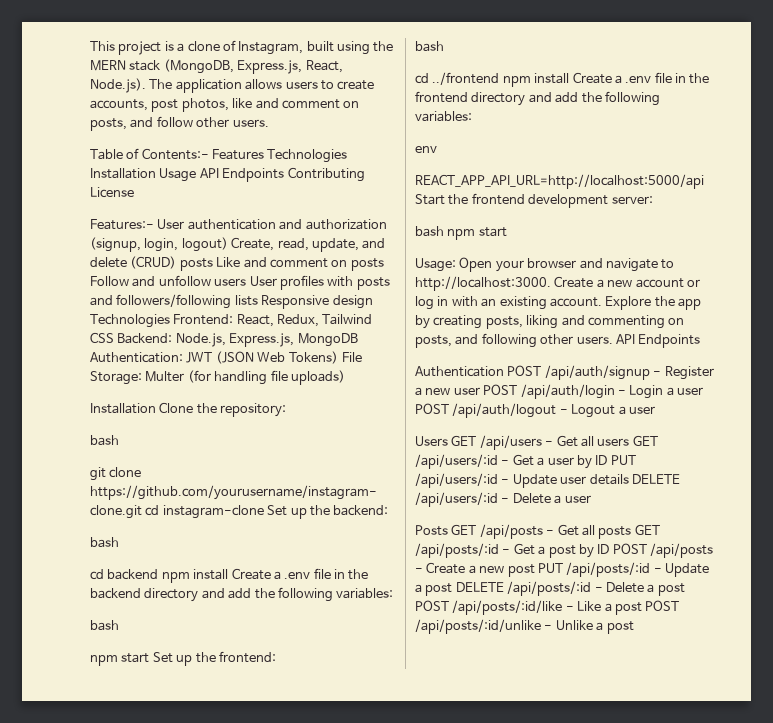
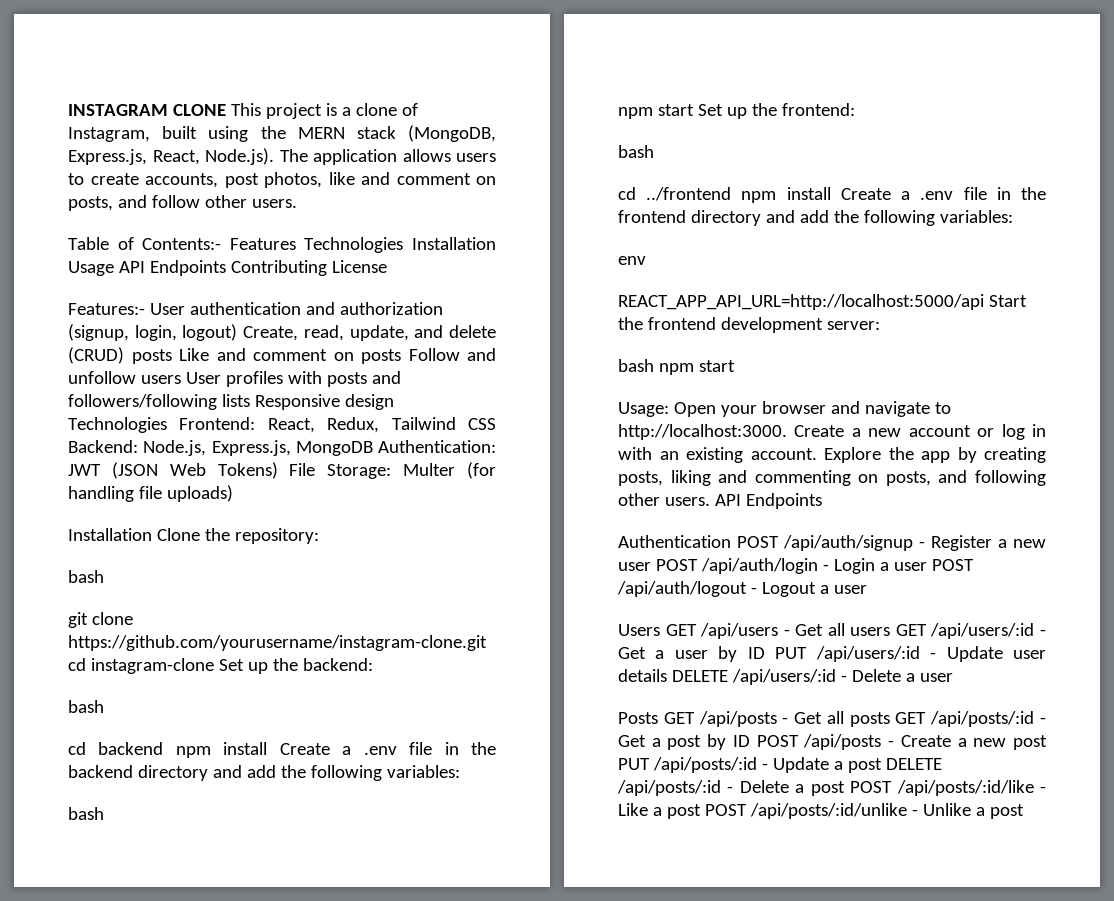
- This project is a clone of Instagram, built using the MERN stack (MongoDB, Express.js, React, Node.js). The application allows users to create accounts, post photos, like and comment on posts, and follow other users.
+ INSTAGRAM CLONE This project is a clone of Instagram, built using the MERN stack (MongoDB, Express.js, React, Node.js). The application allows users to create accounts, post photos, like and comment on posts, and follow other users.

